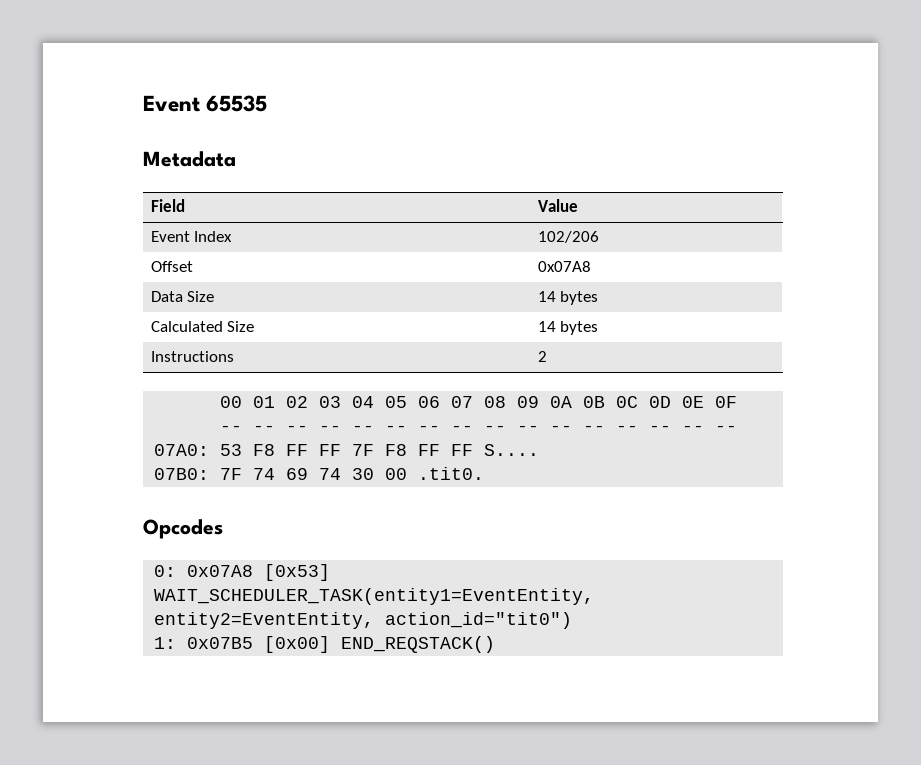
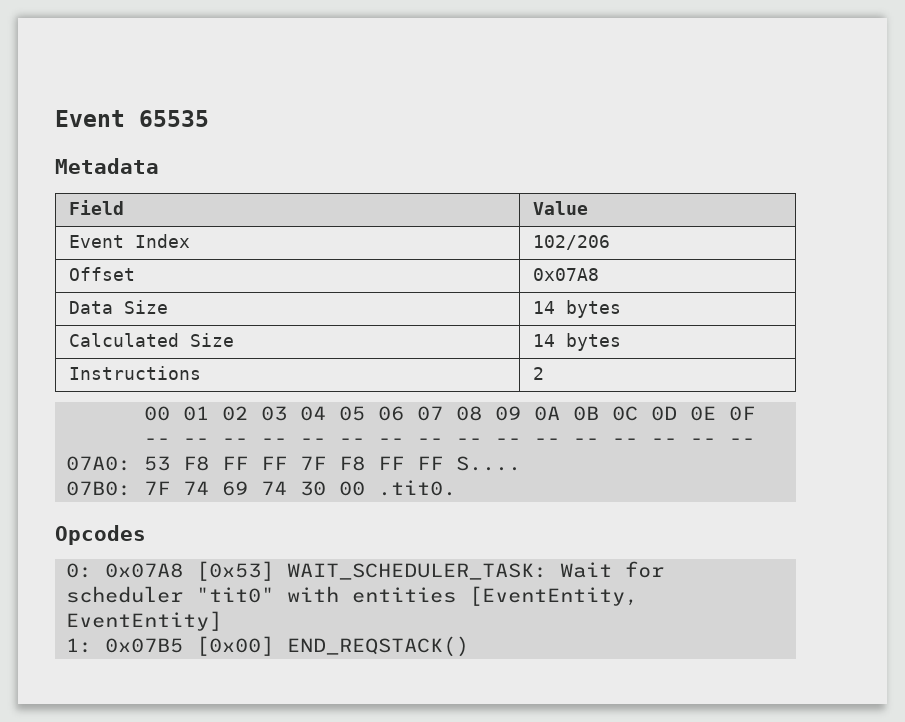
- 0: 0x07A8 [0x53] WAIT_SCHEDULER_TASK(entity1=EventEntity, entity2=EventEntity, action_id="tit0")
+ 0: 0x07A8 [0x53] WAIT_SCHEDULER_TASK: Wait for scheduler "tit0" with entities [EventEntity, EventEntity]

